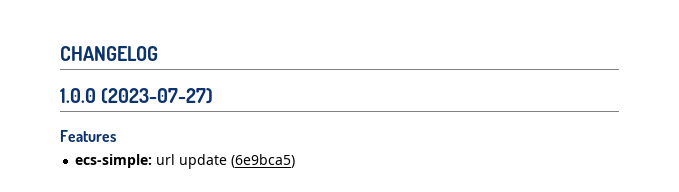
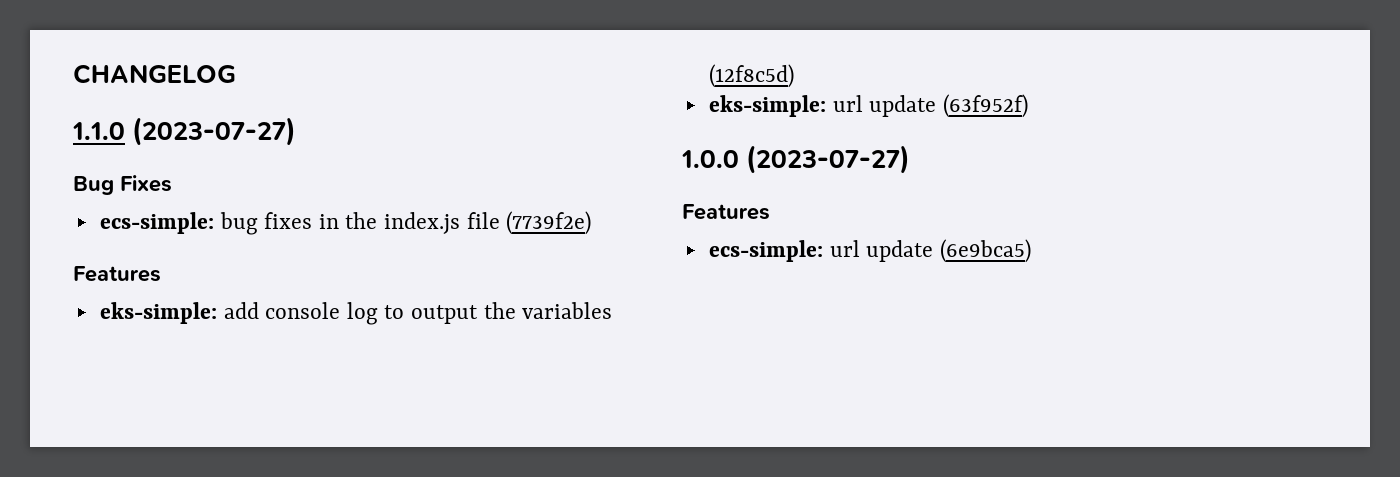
+ 1.1.0 (2023-07-27)
+ Bug Fixes
+ ecs-simple: bug fixes in the index.js file (7739f2e)
+ Features
+ eks-simple: add console log to output the variables (12f8c5d)
+ eks-simple: url update (63f952f)

